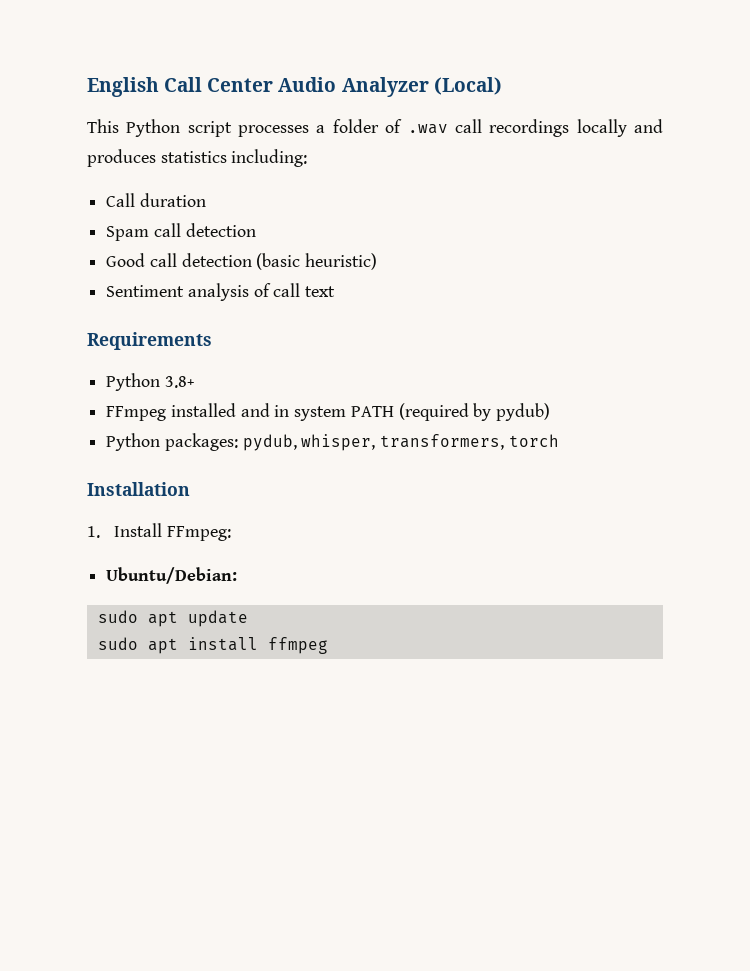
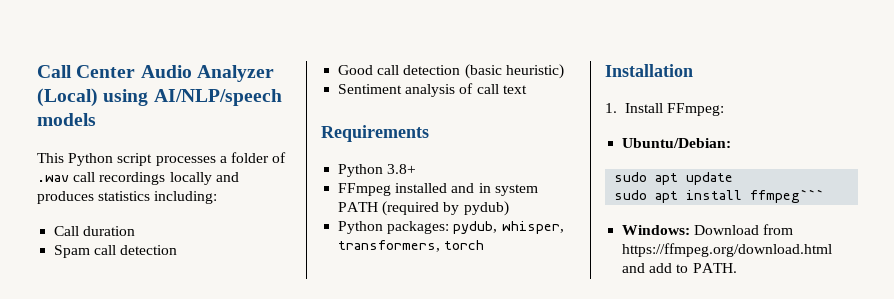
- English Call Center Audio Analyzer (Local)
+ Call Center Audio Analyzer (Local) using AI/NLP/speech models
- sudo apt install ffmpeg
+ sudo apt install ffmpeg```
+ Windows: Download from https://ffmpeg.org/download.html and add to PATH.

